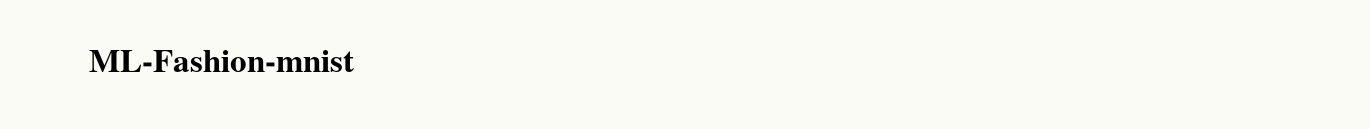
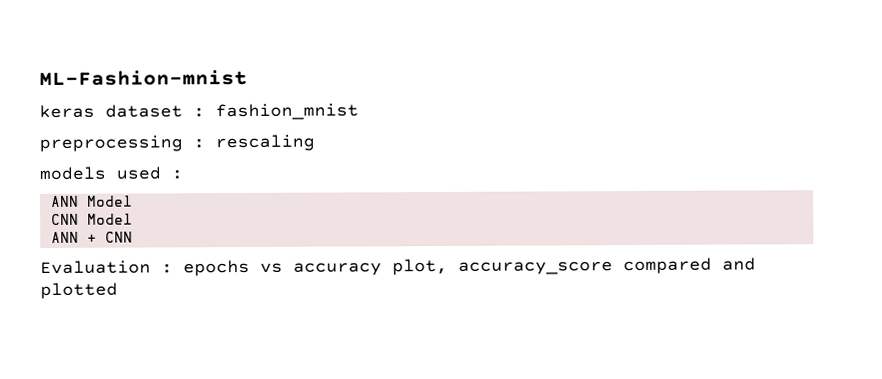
+ keras dataset : fashion_mnist
+ preprocessing : rescaling
+ models used :
+ ANN Model
+ CNN Model
+ ANN + CNN
+ Evaluation : epochs vs accuracy plot, accuracy_score compared and plotted

